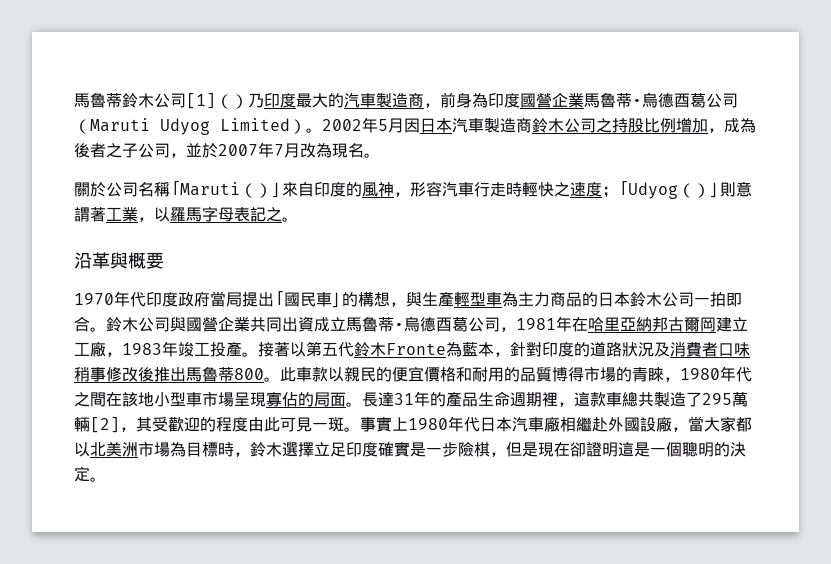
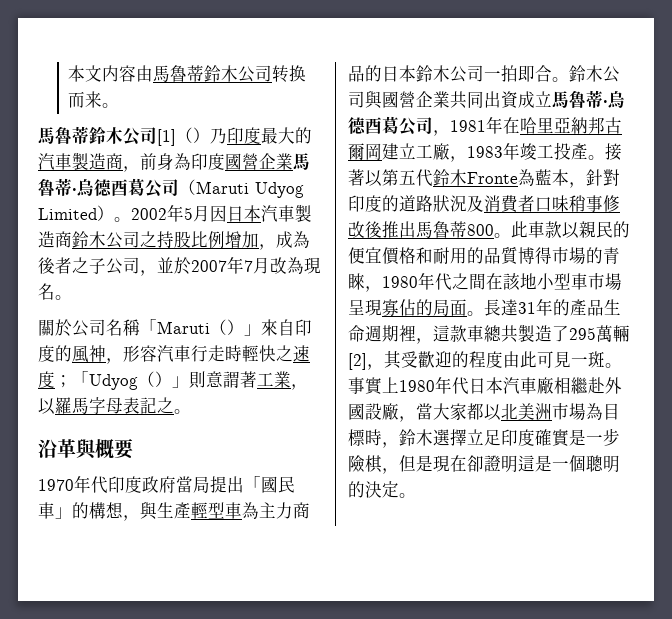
+ 本文内容由馬魯蒂鈴木公司转换而来。

